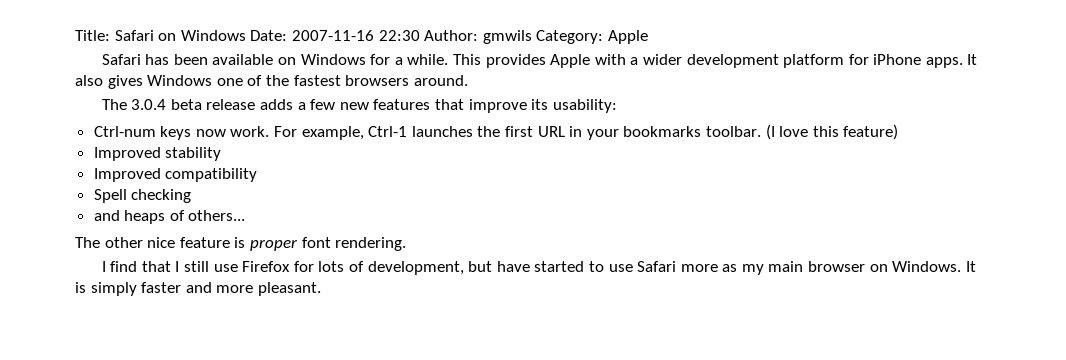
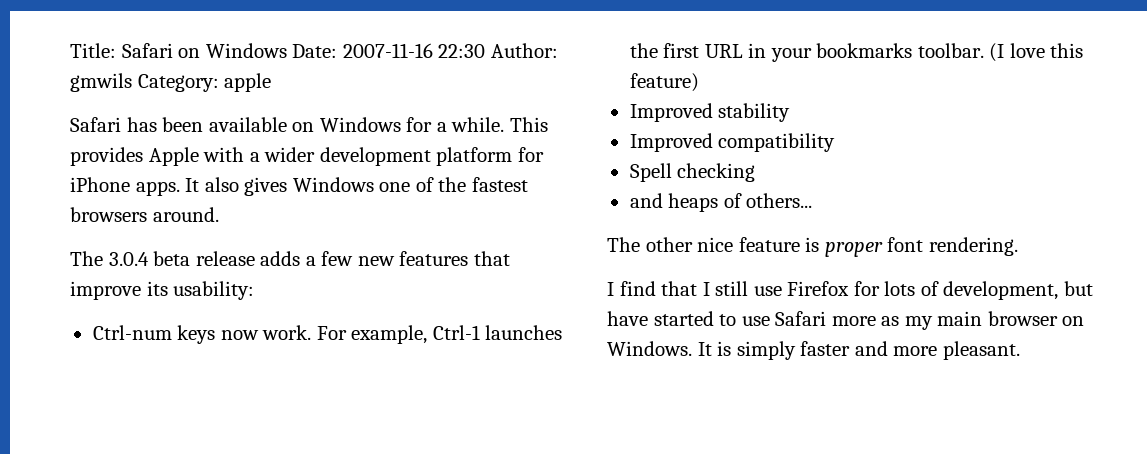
- Title: Safari on Windows Date: 2007-11-16 22:30 Author: gmwils Category: Apple
+ Title: Safari on Windows Date: 2007-11-16 22:30 Author: gmwils Category: apple

